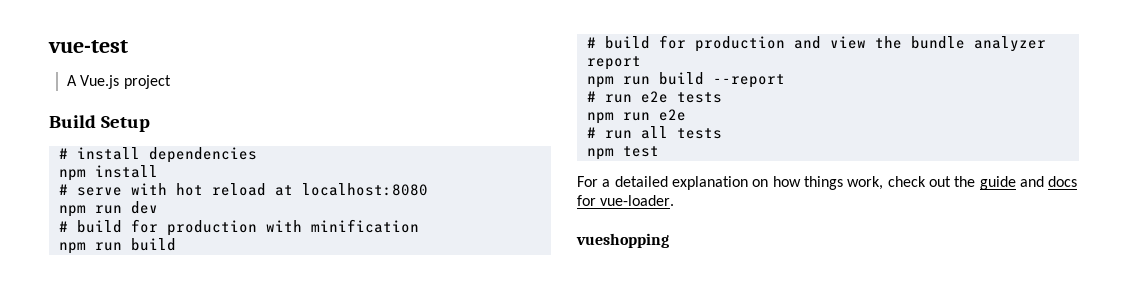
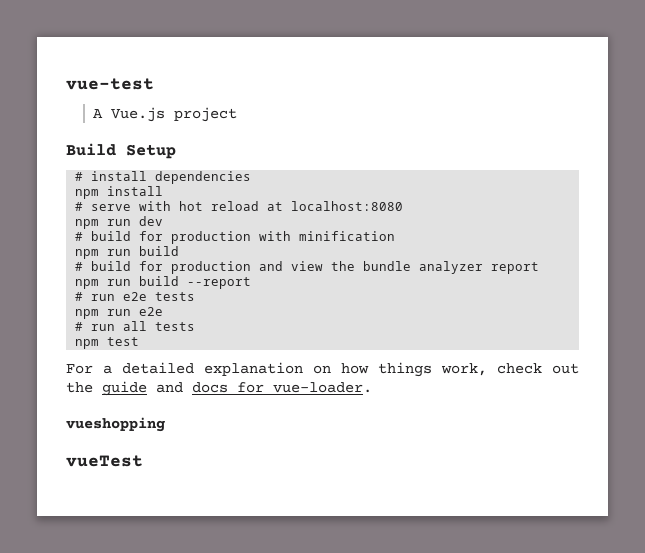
+ vueTest

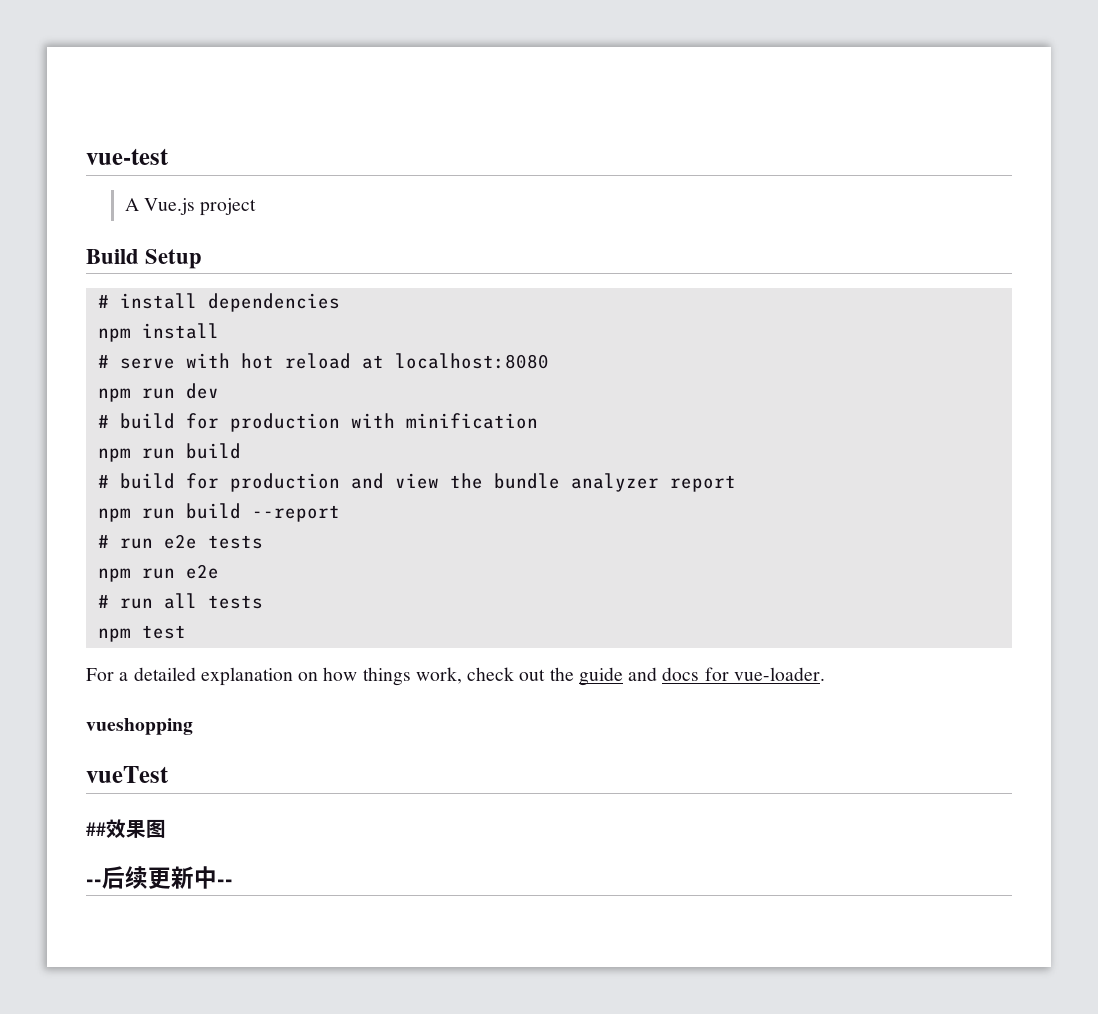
+ ##效果图
+ --后续更新中--

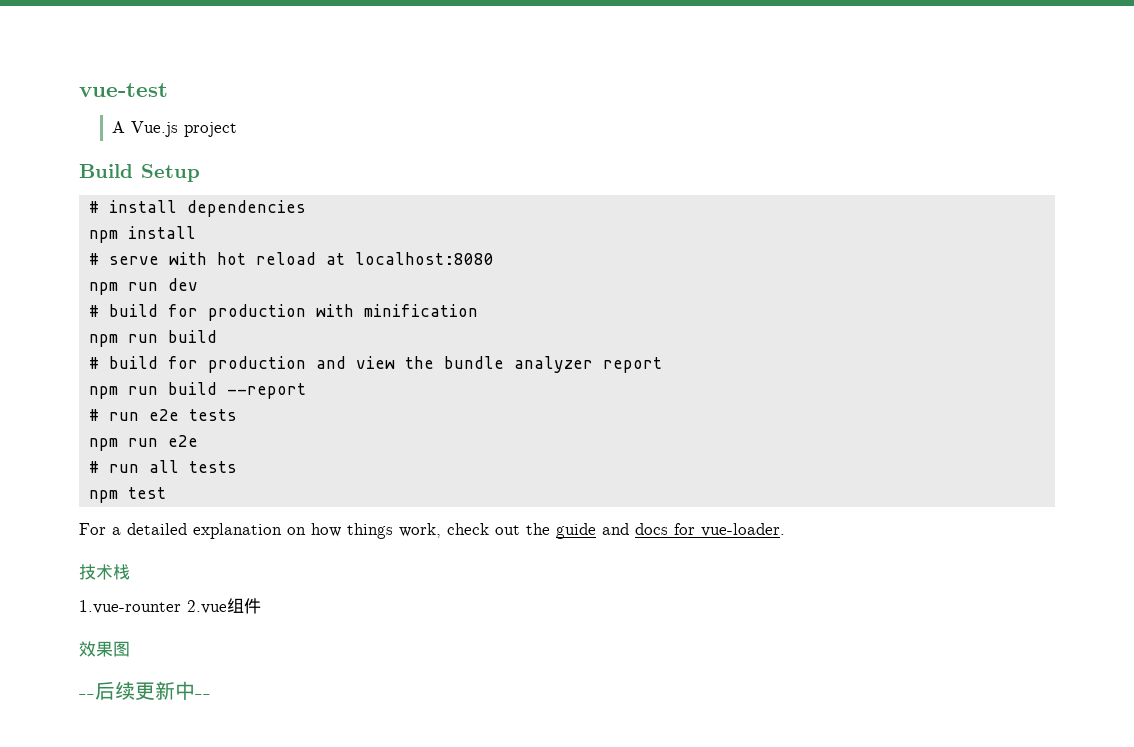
- vueshopping
- vueTest
- ##效果图
+ 技术栈
+ 1.vue-rounter 2.vue组件
+ 效果图

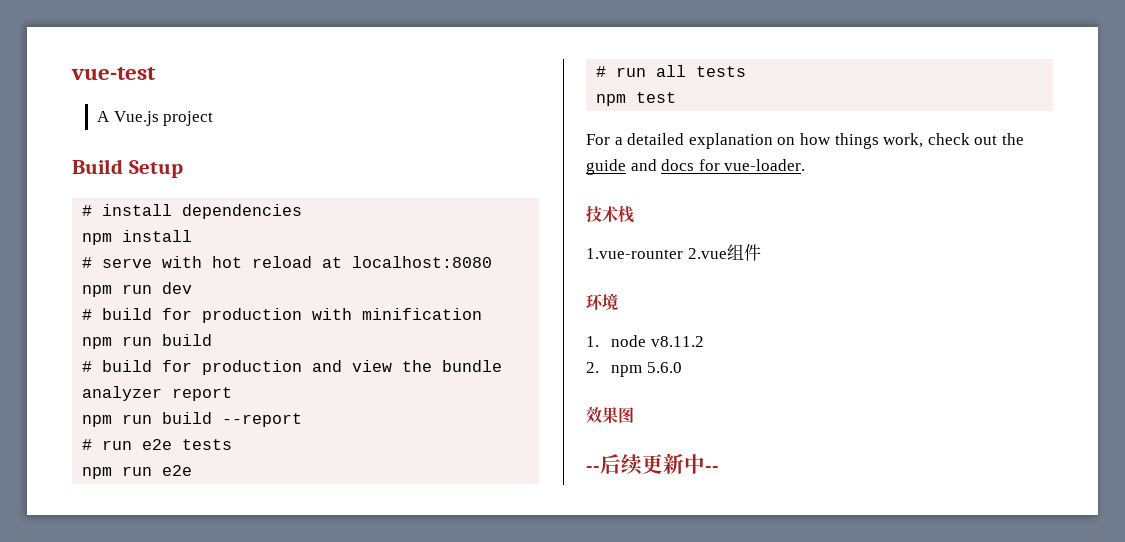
+ 环境
+ 1. node v8.11.2
+ 2. npm 5.6.0

